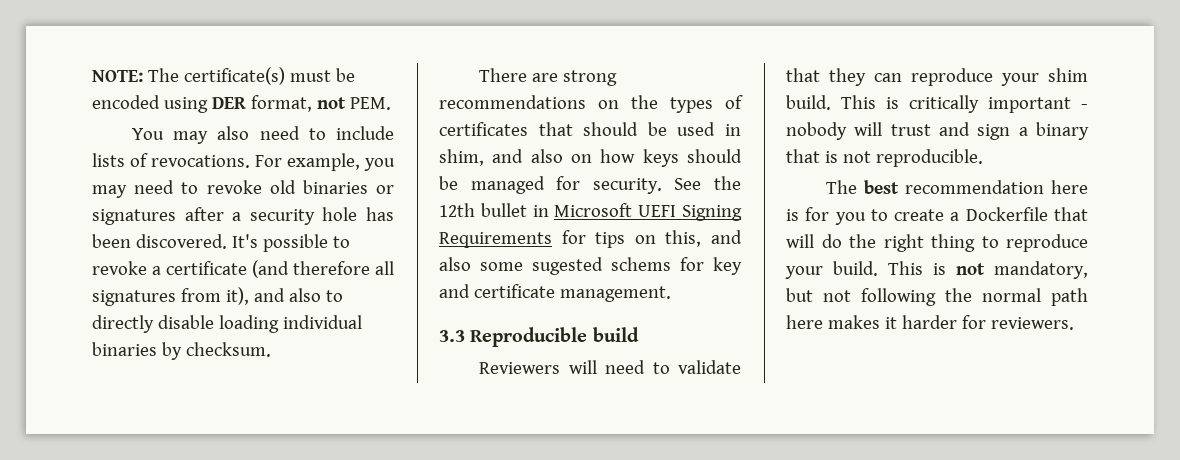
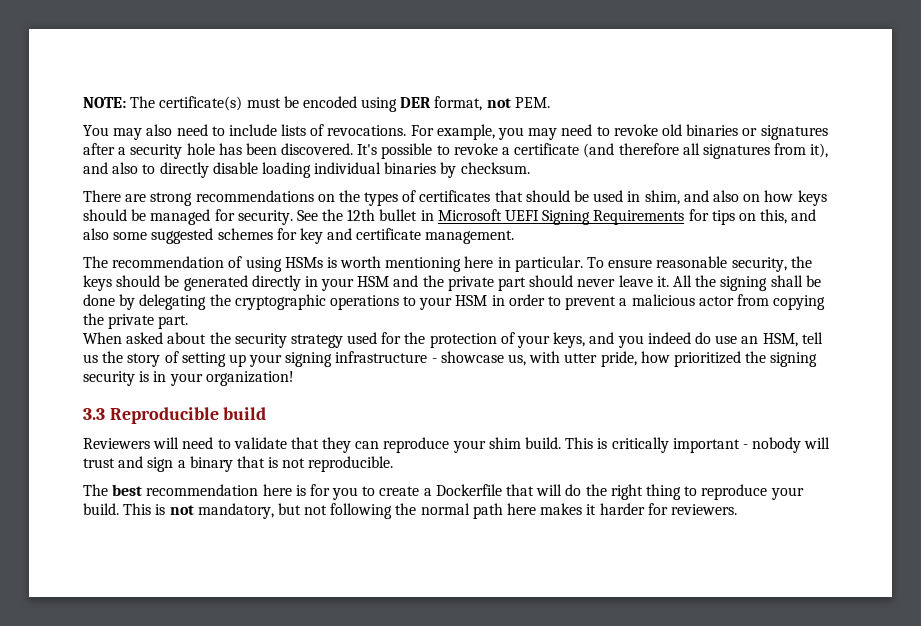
- See the 12th bullet in Microsoft UEFI Signing Requirements for tips on this, and also some sugested schems for key and certificate management.
+ See the 12th bullet in Microsoft UEFI Signing Requirements for tips on this, and also some suggested schemes for key and certificate management.
+ The recommendation of using HSMs is worth mentioning here in particular. To ensure reasonable security, the keys should be generated directly in your HSM and the private part should never leave it. All the signing shall be done by delegating the cryptographic operations to your HSM in order to prevent a malicious actor from copying the private part.
+ When asked about the security strategy used for the protection of your keys, and you indeed do use an HSM, tell us the story of setting up your signing infrastructure - showcase us, with utter pride, how prioritized the signing security is in your organization!

